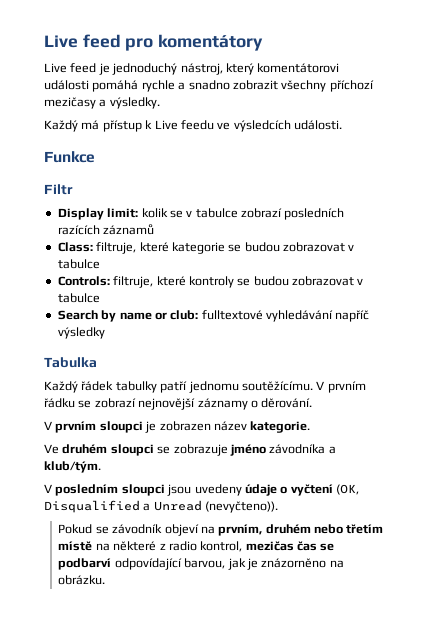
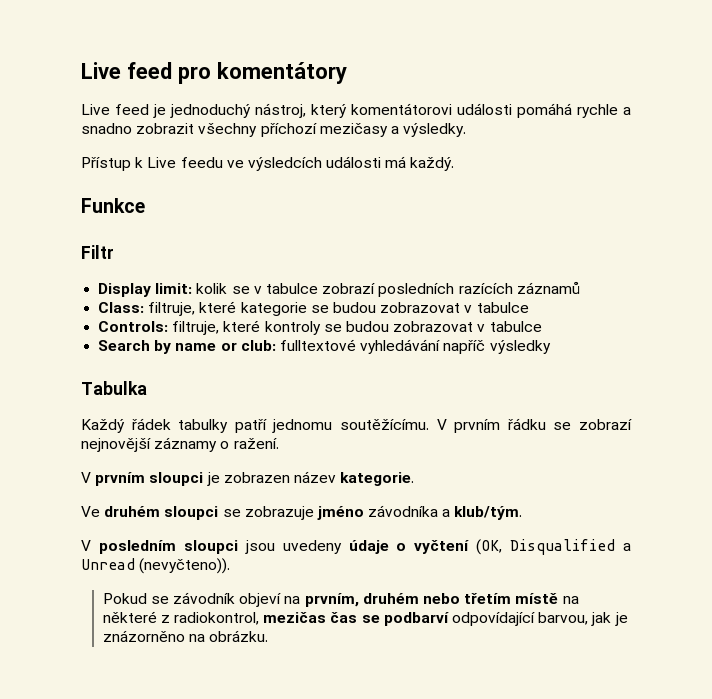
- Každý má přístup k Live feedu ve výsledcích události.
+ Přístup k Live feedu ve výsledcích události má každý.
- V prvním řádku se zobrazí nejnovější záznamy o děrování.
+ V prvním řádku se zobrazí nejnovější záznamy o ražení.
- Pokud se závodník objeví na prvním, druhém nebo třetím místě na některé z radio kontrol, mezičas čas se podbarví odpovídající barvou, jak je znázorněno na obrázku.
+ Pokud se závodník objeví na prvním, druhém nebo třetím místě na některé z radiokontrol, mezičas čas se podbarví odpovídající barvou, jak je znázorněno na obrázku.

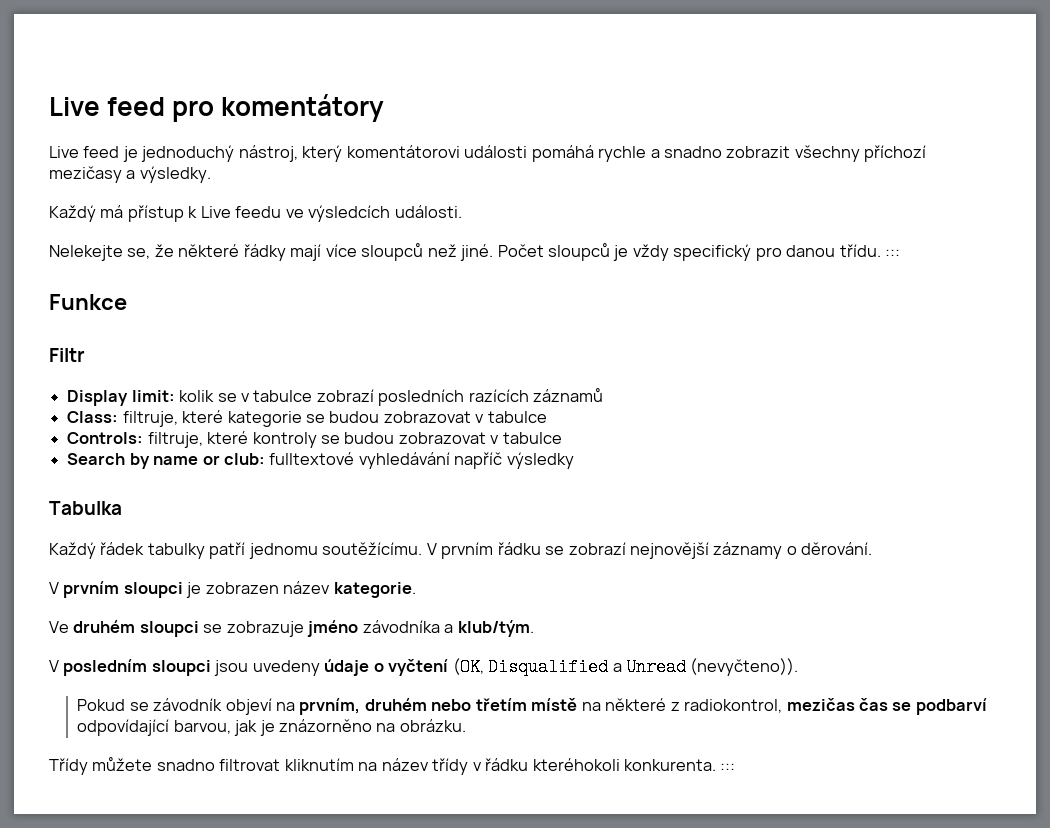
- Přístup k Live feedu ve výsledcích události má každý.
+ Každý má přístup k Live feedu ve výsledcích události.
+ Nelekejte se, že některé řádky mají více sloupců než jiné. Počet sloupců je vždy specifický pro danou třídu. :::
- V prvním řádku se zobrazí nejnovější záznamy o ražení.
+ V prvním řádku se zobrazí nejnovější záznamy o děrování.
+ Třídy můžete snadno filtrovat kliknutím na název třídy v řádku kteréhokoli konkurenta. :::

